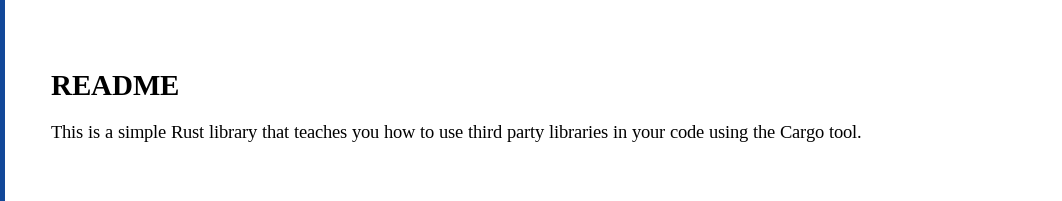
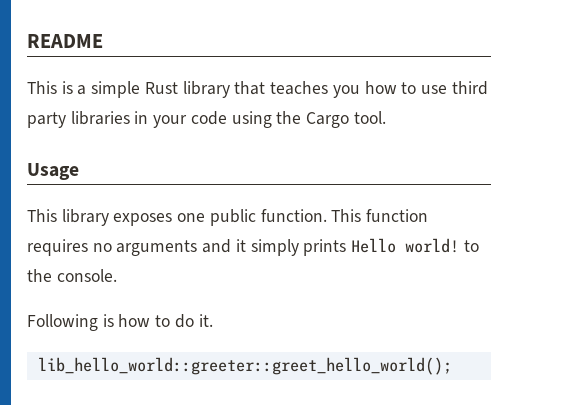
+ Usage
+ This library exposes one public function. This function requires no arguments and it simply prints Hello world! to the console.
+ Following is how to do it.
+ lib_hello_world::greeter::greet_hello_world();

